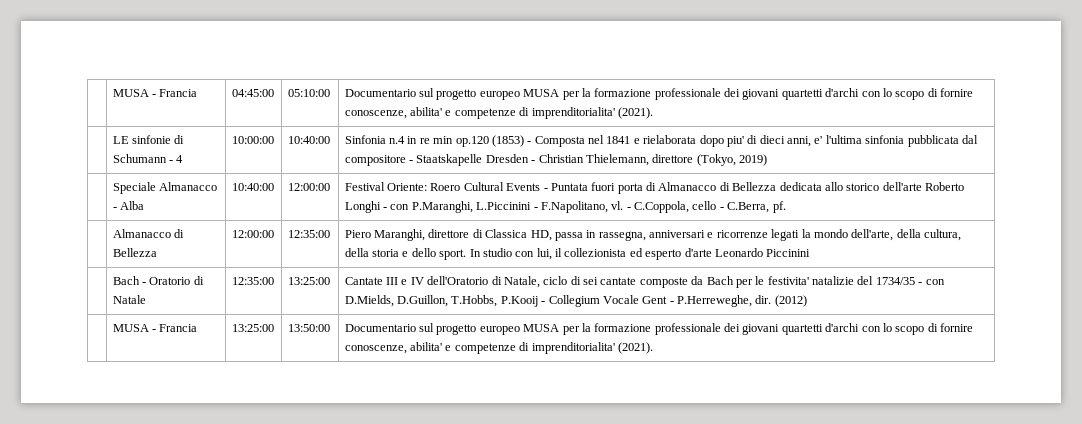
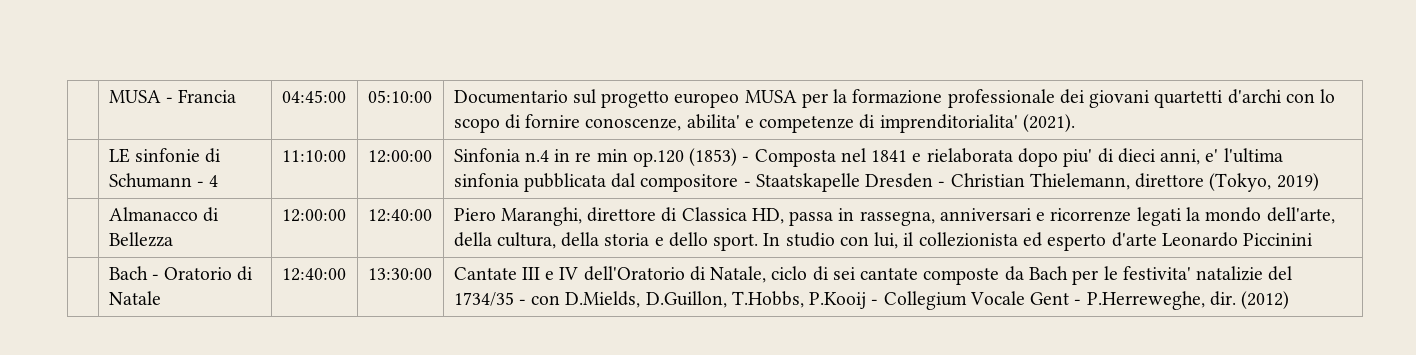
- 10:00:00 | 10:40:00
+ 11:10:00 | 12:00:00
- | Speciale Almanacco - Alba | 10:40:00 | 12:00:00 | Festival Oriente: Roero Cultural Events - Puntata fuori porta di Almanacco di Bellezza dedicata allo storico dell'arte Roberto Longhi - con P.Maranghi, L.Piccinini - F.Napolitano, vl. - C.Coppola, cello - C.Berra, pf.
- | Almanacco di Bellezza | 12:00:00 | 12:35:00 | Piero Maranghi, direttore di Classica HD, passa in rassegna, anniversari e ricorrenze legati la mondo dell'arte, della cultura, della storia e dello sport. In studio con lui, il collezionista ed esperto d'arte Leonardo Piccinini
+ | Almanacco di Bellezza | 12:00:00 | 12:40:00 | Piero Maranghi, direttore di Classica HD, passa in rassegna, anniversari e ricorrenze legati la mondo dell'arte, della cultura, della storia e dello sport. In studio con lui, il collezionista ed esperto d'arte Leonardo Piccinini
- 12:35:00 | 13:25:00
+ 12:40:00 | 13:30:00
- | MUSA - Francia | 13:25:00 | 13:50:00 | Documentario sul progetto europeo MUSA per la formazione professionale dei giovani quartetti d'archi con lo scopo di fornire conoscenze, abilita' e competenze di imprenditorialita' (2021).

